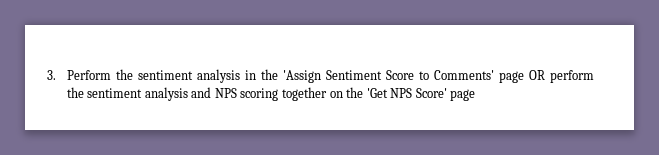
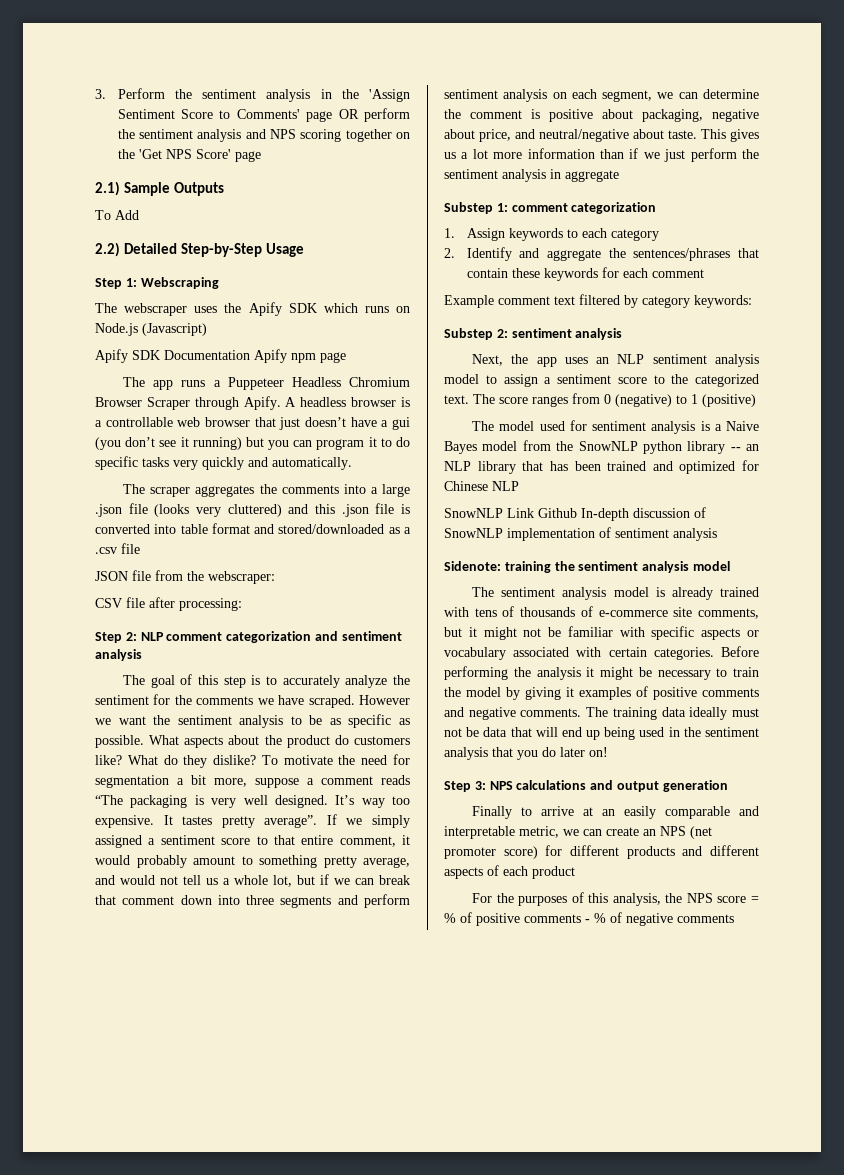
+ 2.1) Sample Outputs
+ To Add
+ 2.2) Detailed Step-by-Step Usage
+ Step 1: Webscraping
+ The webscraper uses the Apify SDK which runs on Node.js (Javascript)
+ Apify SDK Documentation Apify npm page
+ The app runs a Puppeteer Headless Chromium Browser Scraper through Apify. A headless browser is a controllable web browser that just doesn’t have a gui (you don’t see it running) but you can program it to do specific tasks very quickly and automatically.
+ The scraper aggregates the comments into a large .json file (looks very cluttered) and this .json file is converted into table format and stored/downloaded as a .csv file
+ JSON file from the webscraper:
+ CSV file after processing:
+ Step 2: NLP comment categorization and sentiment analysis
+ The goal of this step is to accurately analyze the sentiment for the comments we have scraped. However we want the sentiment analysis to be as specific as possible. What aspects about the product do customers like? What do they dislike? To motivate the need for segmentation a bit more, suppose a comment reads “The packaging is very well designed. It’s way too expensive. It tastes pretty average”. If we simply assigned a sentiment score to that entire comment, it would probably amount to something pretty average, and would not tell us a whole lot, but if we can break that comment down into three segments and perform sentiment analysis on each segment, we can determine the comment is positive about packaging, negative about price, and neutral/negative about taste. This gives us a lot more information than if we just perform the sentiment analysis in aggregate
+ Substep 1: comment categorization
+ 1. Assign keywords to each category
+ 2. Identify and aggregate the sentences/phrases that contain these keywords for each comment
+ Example comment text filtered by category keywords:
+ Substep 2: sentiment analysis
+ Next, the app uses an NLP sentiment analysis model to assign a sentiment score to the categorized text. The score ranges from 0 (negative) to 1 (positive)
+ The model used for sentiment analysis is a Naive Bayes model from the SnowNLP python library -- an NLP library that has been trained and optimized for Chinese NLP
+ SnowNLP Link Github In-depth discussion of SnowNLP implementation of sentiment analysis
+ Sidenote: training the sentiment analysis model
+ The sentiment analysis model is already trained with tens of thousands of e-commerce site comments, but it might not be familiar with specific aspects or vocabulary associated with certain categories. Before performing the analysis it might be necessary to train the model by giving it examples of positive comments and negative comments. The training data ideally must not be data that will end up being used in the sentiment analysis that you do later on!
+ Step 3: NPS calculations and output generation
+ Finally to arrive at an easily comparable and interpretable metric, we can create an NPS (net promoter score) for different products and different aspects of each product
+ For the purposes of this analysis, the NPS score = % of positive comments - % of negative comments

